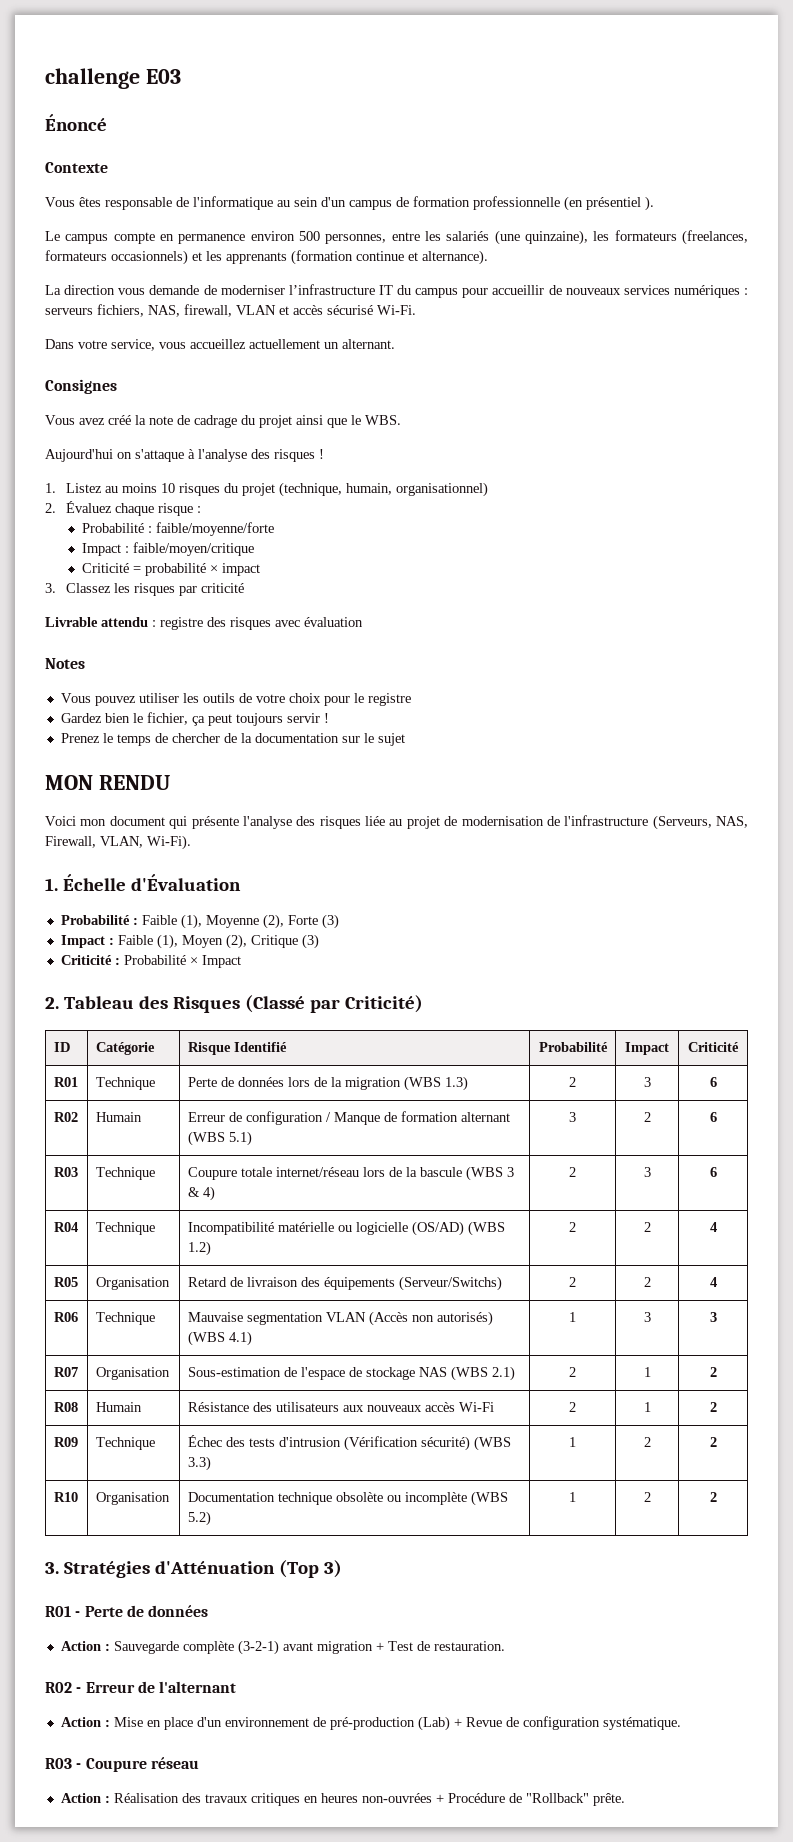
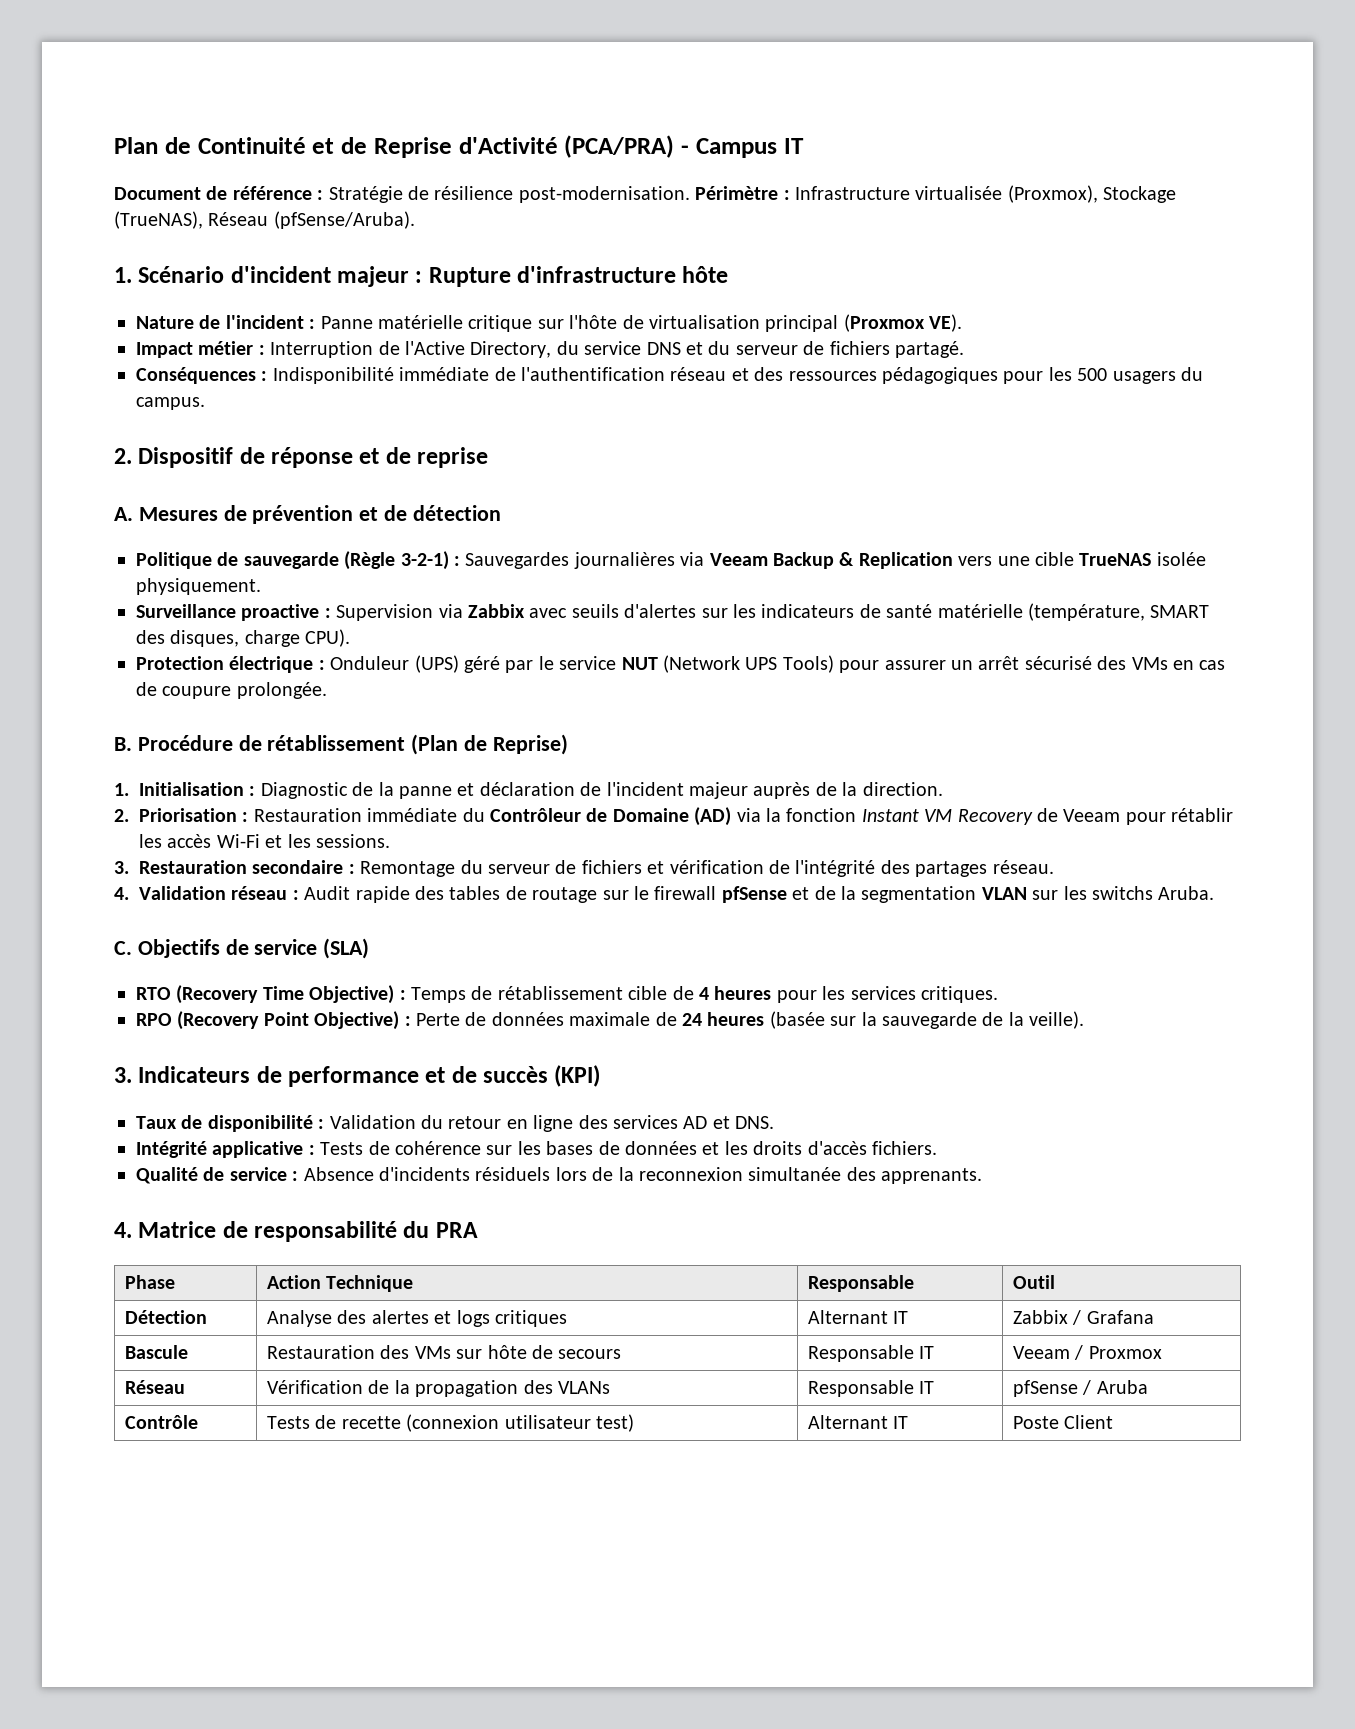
- challenge E03
- Énoncé
- Contexte
- Vous êtes responsable de l'informatique au sein d'un campus de formation professionnelle (en présentiel ).
- Le campus compte en permanence environ 500 personnes, entre les salariés (une quinzaine), les formateurs (freelances, formateurs occasionnels) et les apprenants (formation continue et alternance).
- La direction vous demande de moderniser l’infrastructure IT du campus pour accueillir de nouveaux services numériques : serveurs fichiers, NAS, firewall, VLAN et accès sécurisé Wi-Fi.
- Dans votre service, vous accueillez actuellement un alternant.
- Consignes
- Vous avez créé la note de cadrage du projet ainsi que le WBS.
- Aujourd'hui on s'attaque à l'analyse des risques !
- 1. Listez au moins 10 risques du projet (technique, humain, organisationnel)
- 2. Évaluez chaque risque :
- Probabilité : faible/moyenne/forte
- Impact : faible/moyen/critique
- Criticité = probabilité × impact
- 3. Classez les risques par criticité
- Livrable attendu : registre des risques avec évaluation
- Notes
- Vous pouvez utiliser les outils de votre choix pour le registre
- Gardez bien le fichier, ça peut toujours servir !
- Prenez le temps de chercher de la documentation sur le sujet
- MON RENDU
- Voici mon document qui présente l'analyse des risques liée au projet de modernisation de l'infrastructure (Serveurs, NAS, Firewall, VLAN, Wi-Fi).
- 1. Échelle d'Évaluation
- Probabilité : Faible (1), Moyenne (2), Forte (3)
- Impact : Faible (1), Moyen (2), Critique (3)
- Criticité : Probabilité × Impact
- 2. Tableau des Risques (Classé par Criticité)
- ID | Catégorie | Risque Identifié | Probabilité | Impact | Criticité
- R01 | Technique | Perte de données lors de la migration (WBS 1.3) | 2 | 3 | 6
- R02 | Humain | Erreur de configuration / Manque de formation alternant (WBS 5.1) | 3 | 2 | 6
- R03 | Technique | Coupure totale internet/réseau lors de la bascule (WBS 3 & 4) | 2 | 3 | 6
- R04 | Technique | Incompatibilité matérielle ou logicielle (OS/AD) (WBS 1.2) | 2 | 2 | 4
- R05 | Organisation | Retard de livraison des équipements (Serveur/Switchs) | 2 | 2 | 4
- R06 | Technique | Mauvaise segmentation VLAN (Accès non autorisés) (WBS 4.1) | 1 | 3 | 3
- R07 | Organisation | Sous-estimation de l'espace de stockage NAS (WBS 2.1) | 2 | 1 | 2
- R08 | Humain | Résistance des utilisateurs aux nouveaux accès Wi-Fi | 2 | 1 | 2
- R09 | Technique | Échec des tests d'intrusion (Vérification sécurité) (WBS 3.3) | 1 | 2 | 2
- R10 | Organisation | Documentation technique obsolète ou incomplète (WBS 5.2) | 1 | 2 | 2
- 3. Stratégies d'Atténuation (Top 3)
- R01 - Perte de données
- Action : Sauvegarde complète (3-2-1) avant migration + Test de restauration.
- R02 - Erreur de l'alternant
- Action : Mise en place d'un environnement de pré-production (Lab) + Revue de configuration systématique.
- R03 - Coupure réseau
- Action : Réalisation des travaux critiques en heures non-ouvrées + Procédure de "Rollback" prête.
+ Plan de Continuité et de Reprise d'Activité (PCA/PRA) - Campus IT
+ Document de référence : Stratégie de résilience post-modernisation. Périmètre : Infrastructure virtualisée (Proxmox), Stockage (TrueNAS), Réseau (pfSense/Aruba).
+ 1. Scénario d'incident majeur : Rupture d'infrastructure hôte
+ Nature de l'incident : Panne matérielle critique sur l'hôte de virtualisation principal (Proxmox VE).
+ Impact métier : Interruption de l'Active Directory, du service DNS et du serveur de fichiers partagé.
+ Conséquences : Indisponibilité immédiate de l'authentification réseau et des ressources pédagogiques pour les 500 usagers du campus.
+ 2. Dispositif de réponse et de reprise
+ A. Mesures de prévention et de détection
+ Politique de sauvegarde (Règle 3-2-1) : Sauvegardes journalières via Veeam Backup & Replication vers une cible TrueNAS isolée physiquement.
+ Surveillance proactive : Supervision via Zabbix avec seuils d'alertes sur les indicateurs de santé matérielle (température, SMART des disques, charge CPU).
+ Protection électrique : Onduleur (UPS) géré par le service NUT (Network UPS Tools) pour assurer un arrêt sécurisé des VMs en cas de coupure prolongée.
+ B. Procédure de rétablissement (Plan de Reprise)
+ 1. Initialisation : Diagnostic de la panne et déclaration de l'incident majeur auprès de la direction.
+ 2. Priorisation : Restauration immédiate du Contrôleur de Domaine (AD) via la fonction Instant VM Recovery de Veeam pour rétablir les accès Wi-Fi et les sessions.
+ 3. Restauration secondaire : Remontage du serveur de fichiers et vérification de l'intégrité des partages réseau.
+ 4. Validation réseau : Audit rapide des tables de routage sur le firewall pfSense et de la segmentation VLAN sur les switchs Aruba.
+ C. Objectifs de service (SLA)
+ RTO (Recovery Time Objective) : Temps de rétablissement cible de 4 heures pour les services critiques.
+ RPO (Recovery Point Objective) : Perte de données maximale de 24 heures (basée sur la sauvegarde de la veille).
+ 3. Indicateurs de performance et de succès (KPI)
+ Taux de disponibilité : Validation du retour en ligne des services AD et DNS.
+ Intégrité applicative : Tests de cohérence sur les bases de données et les droits d'accès fichiers.
+ Qualité de service : Absence d'incidents résiduels lors de la reconnexion simultanée des apprenants.
+ 4. Matrice de responsabilité du PRA
+ Phase | Action Technique | Responsable | Outil
+ Détection | Analyse des alertes et logs critiques | Alternant IT | Zabbix / Grafana
+ Bascule | Restauration des VMs sur hôte de secours | Responsable IT | Veeam / Proxmox
+ Réseau | Vérification de la propagation des VLANs | Responsable IT | pfSense / Aruba
+ Contrôle | Tests de recette (connexion utilisateur test) | Alternant IT | Poste Client

